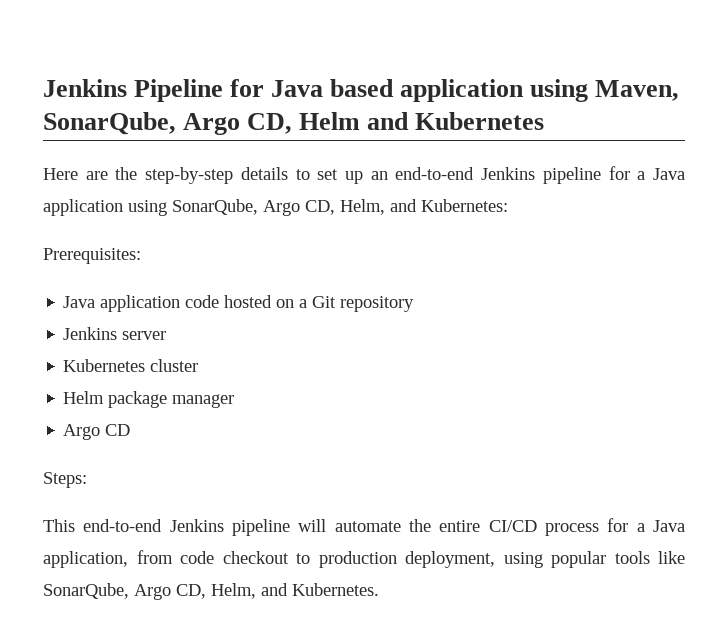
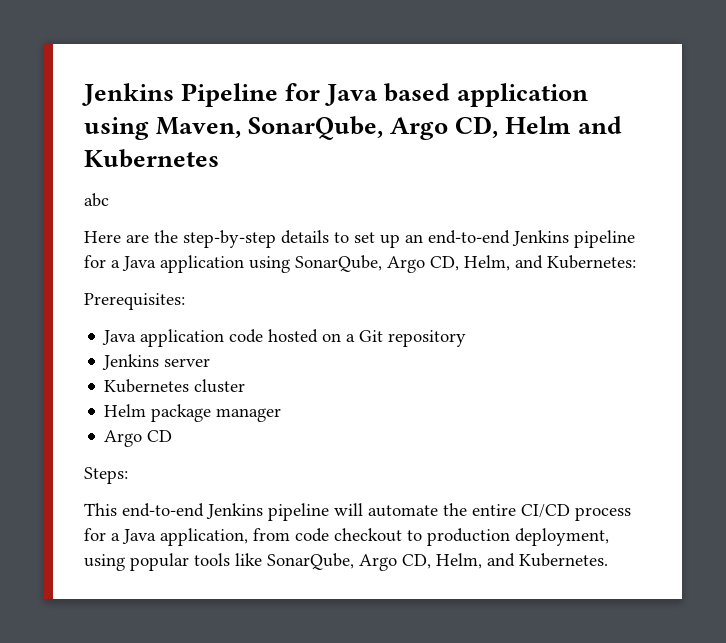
+ abc

